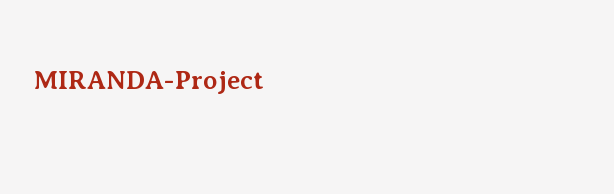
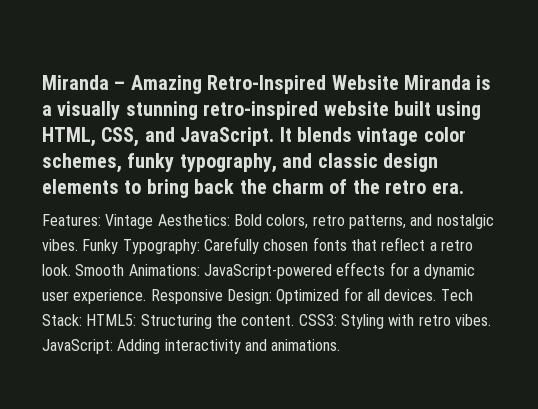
- MIRANDA-Project
+ Miranda – Amazing Retro-Inspired Website Miranda is a visually stunning retro-inspired website built using HTML, CSS, and JavaScript. It blends vintage color schemes, funky typography, and classic design elements to bring back the charm of the retro era.
+ Features: Vintage Aesthetics: Bold colors, retro patterns, and nostalgic vibes. Funky Typography: Carefully chosen fonts that reflect a retro look. Smooth Animations: JavaScript-powered effects for a dynamic user experience. Responsive Design: Optimized for all devices. Tech Stack: HTML5: Structuring the content. CSS3: Styling with retro vibes. JavaScript: Adding interactivity and animations.

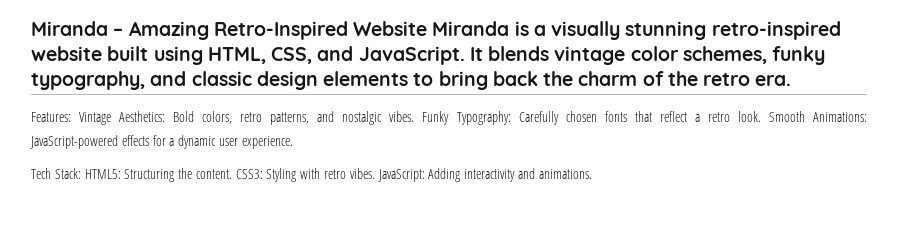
- Smooth Animations: JavaScript-powered effects for a dynamic user experience. Responsive Design: Optimized for all devices. Tech Stack: HTML5: Structuring the content.
+ Smooth Animations: JavaScript-powered effects for a dynamic user experience.
+ Tech Stack: HTML5: Structuring the content.

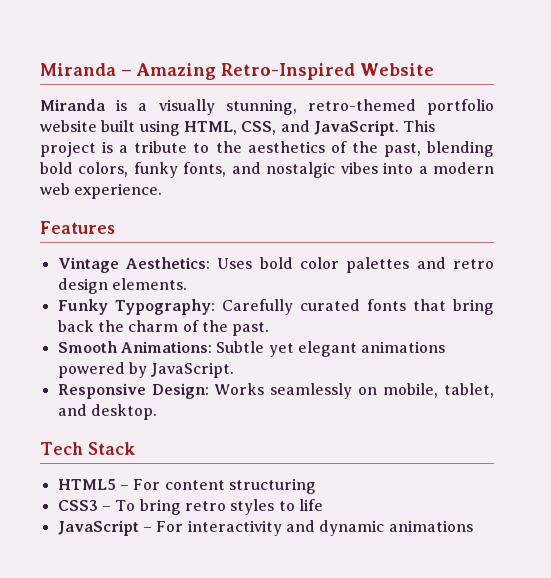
- Miranda – Amazing Retro-Inspired Website Miranda is a visually stunning retro-inspired website built using HTML, CSS, and JavaScript.
+ Miranda – Amazing Retro-Inspired Website
+ Miranda is a visually stunning, retro-themed portfolio website built using HTML, CSS, and JavaScript.
- It blends vintage color schemes, funky typography, and classic design elements to bring back the charm of the retro era.
- Features: Vintage Aesthetics: Bold colors, retro patterns, and nostalgic vibes. Funky Typography: Carefully chosen fonts that reflect a retro look. Smooth Animations: JavaScript-powered effects for a dynamic user experience.
- Tech Stack: HTML5: Structuring the content. CSS3: Styling with retro vibes. JavaScript: Adding interactivity and animations.
+ This project is a tribute to the aesthetics of the past, blending bold colors, funky fonts, and nostalgic vibes into a modern web experience.
+ Features
+ Vintage Aesthetics: Uses bold color palettes and retro design elements.
+ Funky Typography: Carefully curated fonts that bring back the charm of the past.
+ Smooth Animations: Subtle yet elegant animations powered by JavaScript.
+ Responsive Design: Works seamlessly on mobile, tablet, and desktop.
+ Tech Stack
+ HTML5 – For content structuring
+ CSS3 – To bring retro styles to life
+ JavaScript – For interactivity and dynamic animations

